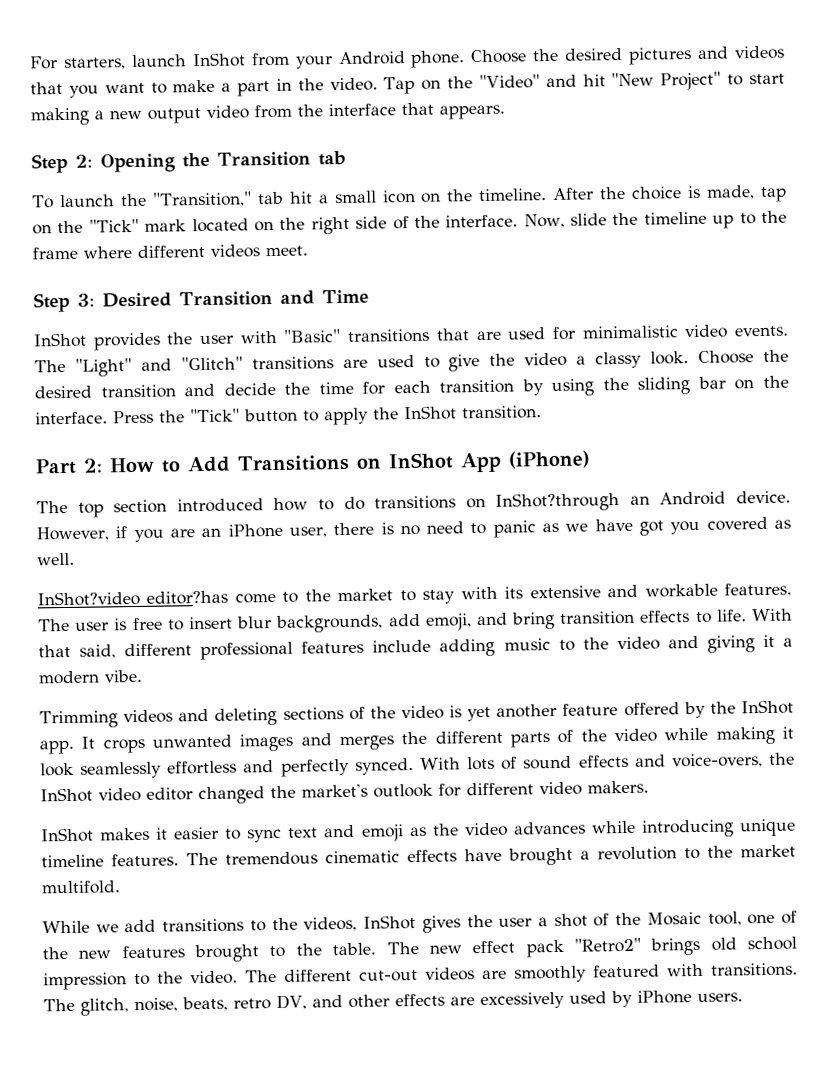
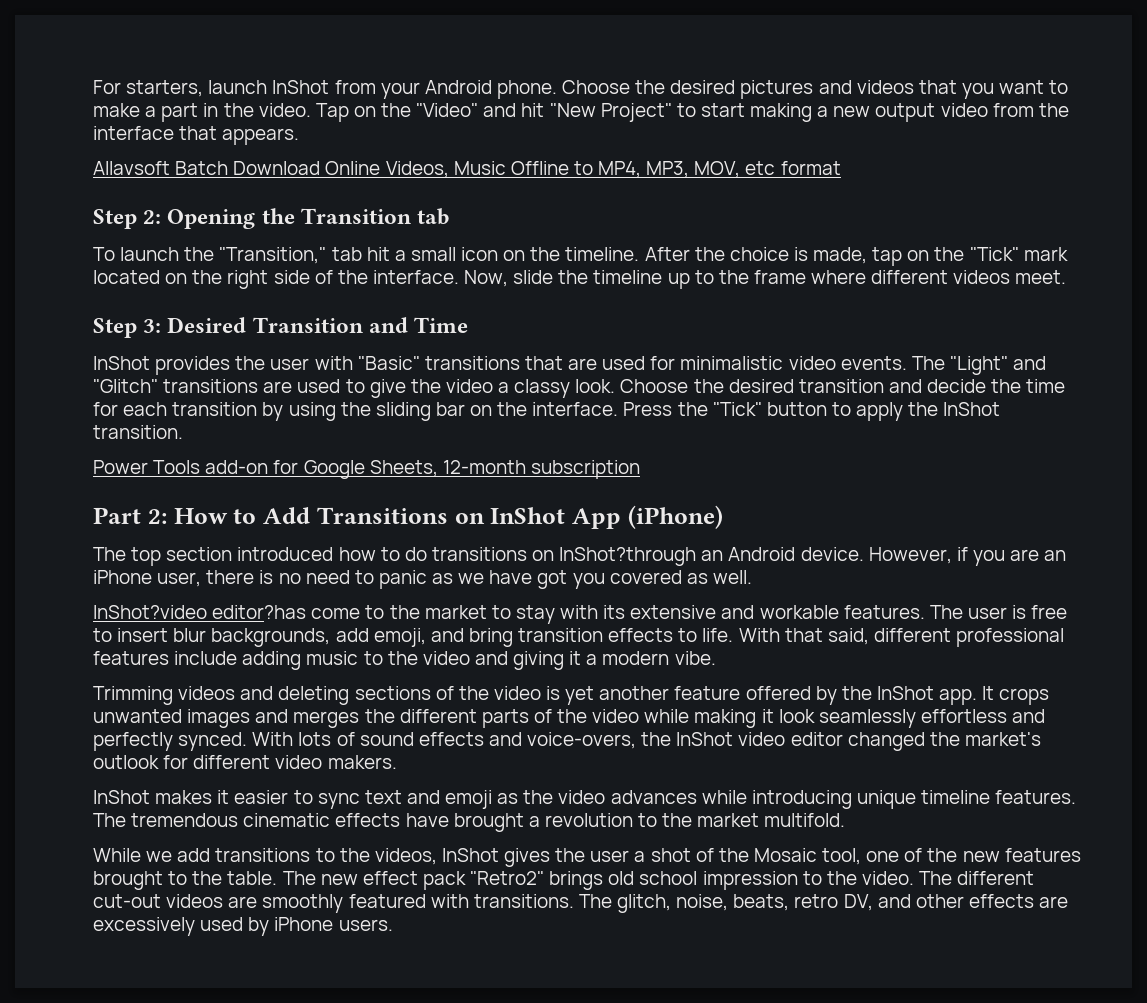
+ Allavsoft Batch Download Online Videos, Music Offline to MP4, MP3, MOV, etc format
+ Power Tools add-on for Google Sheets, 12-month subscription

